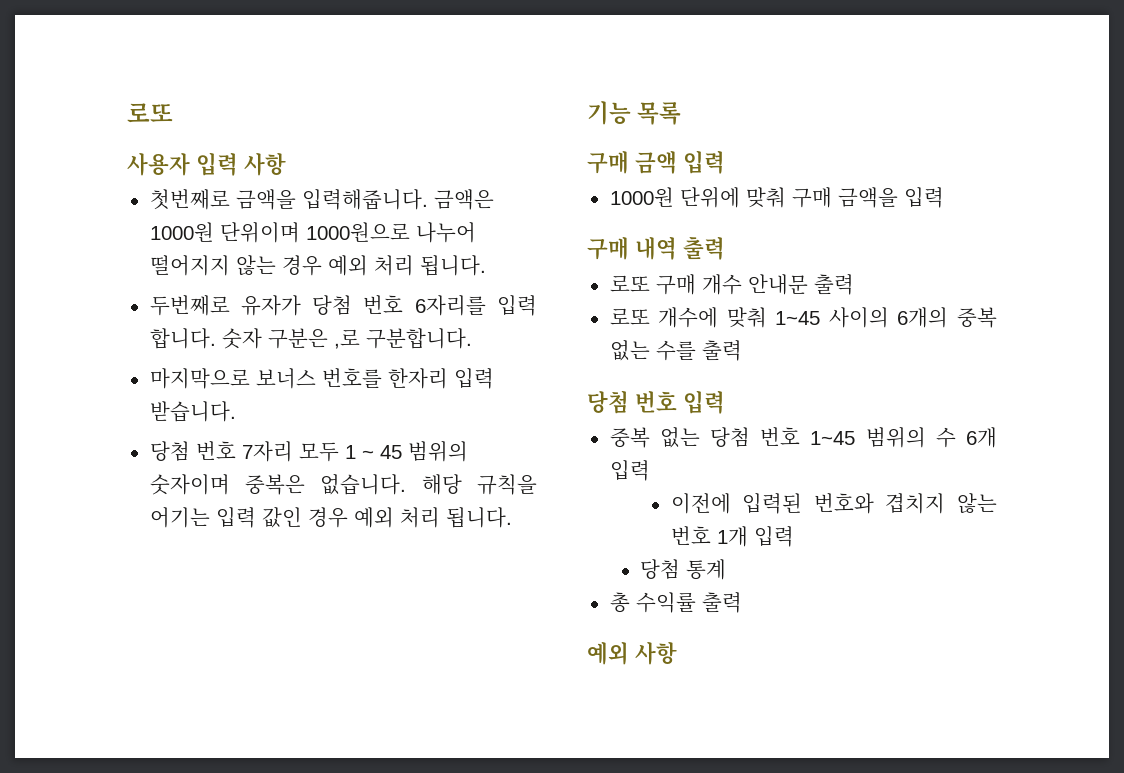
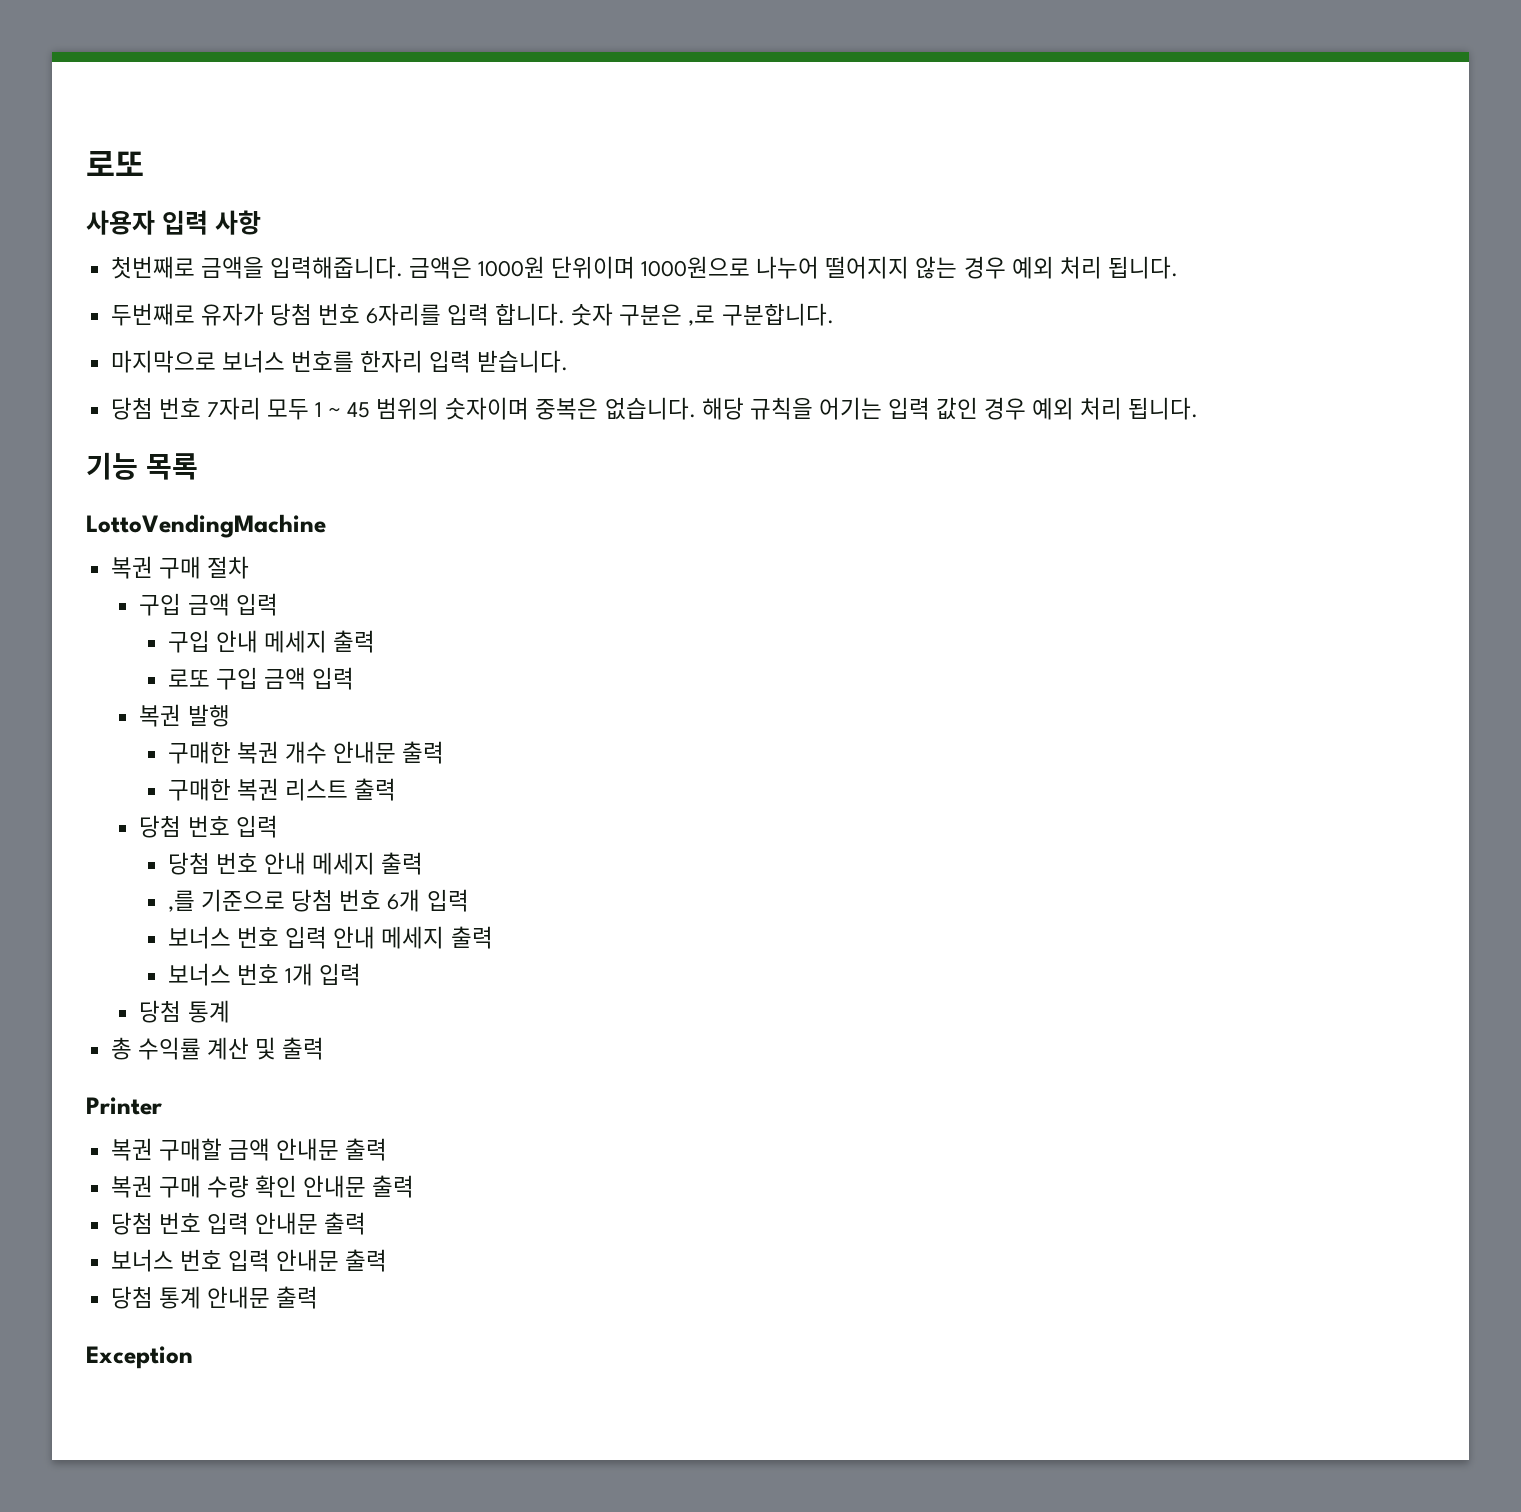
- 구매 금액 입력
- 1000원 단위에 맞춰 구매 금액을 입력
- 구매 내역 출력
- 로또 구매 개수 안내문 출력
- 로또 개수에 맞춰 1~45 사이의 6개의 중복 없는 수를 출력
+ LottoVendingMachine
+ 복권 구매 절차
+ 구입 금액 입력
+ 구입 안내 메세지 출력
+ 로또 구입 금액 입력
+ 복권 발행
+ 구매한 복권 개수 안내문 출력
+ 구매한 복권 리스트 출력
  당첨 번호 입력
- 중복 없는 당첨 번호 1~45 범위의 수 6개 입력
- 이전에 입력된 번호와 겹치지 않는 번호 1개 입력
+ 당첨 번호 안내 메세지 출력
+ ,를 기준으로 당첨 번호 6개 입력
+ 보너스 번호 입력 안내 메세지 출력
+ 보너스 번호 1개 입력
- 총 수익률 출력
- 예외 사항
+ 총 수익률 계산 및 출력
+ Printer
+ 복권 구매할 금액 안내문 출력
+ 복권 구매 수량 확인 안내문 출력
+ 당첨 번호 입력 안내문 출력
+ 보너스 번호 입력 안내문 출력
+ 당첨 통계 안내문 출력
+ Exception

